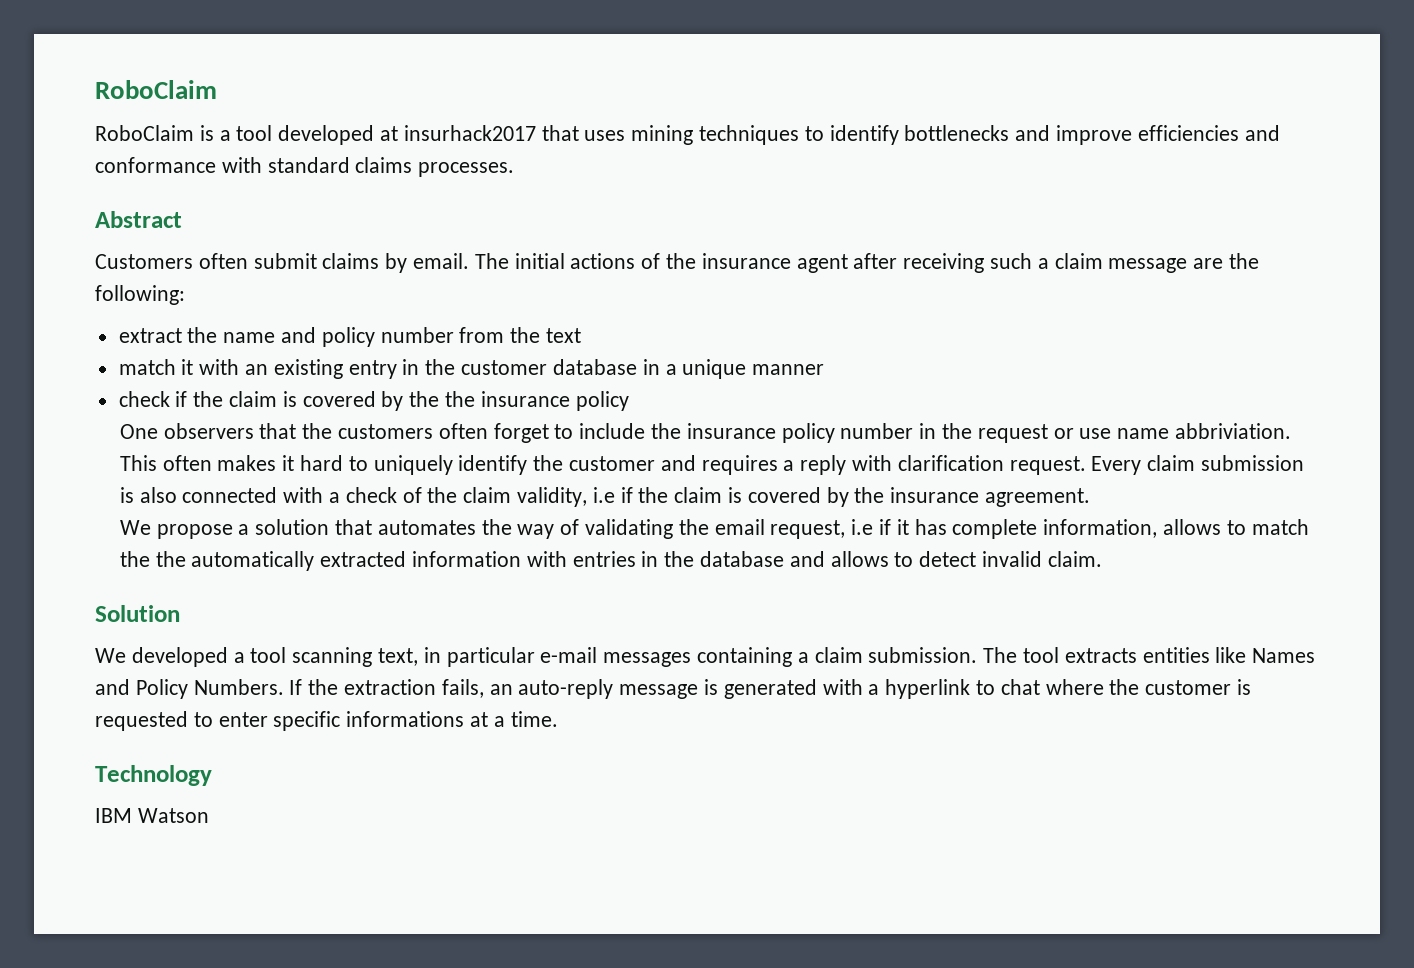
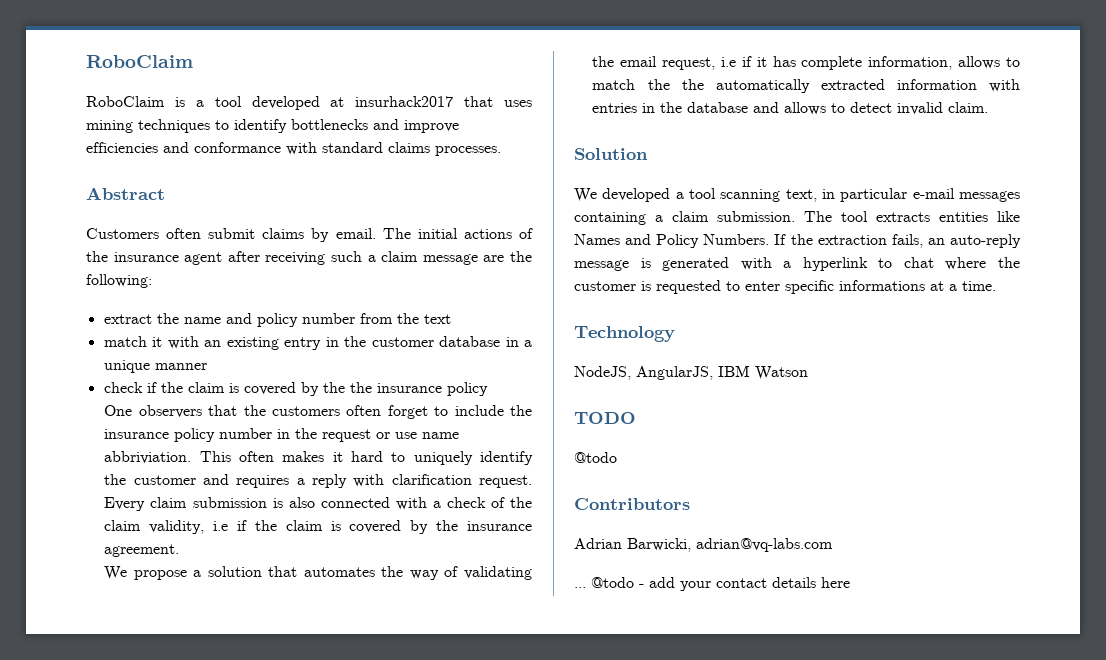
- IBM Watson
+ NodeJS, AngularJS, IBM Watson
+ TODO
+ @todo
+ Contributors
+ Adrian Barwicki, adrian@vq-labs.com
+ ... @todo - add your contact details here

